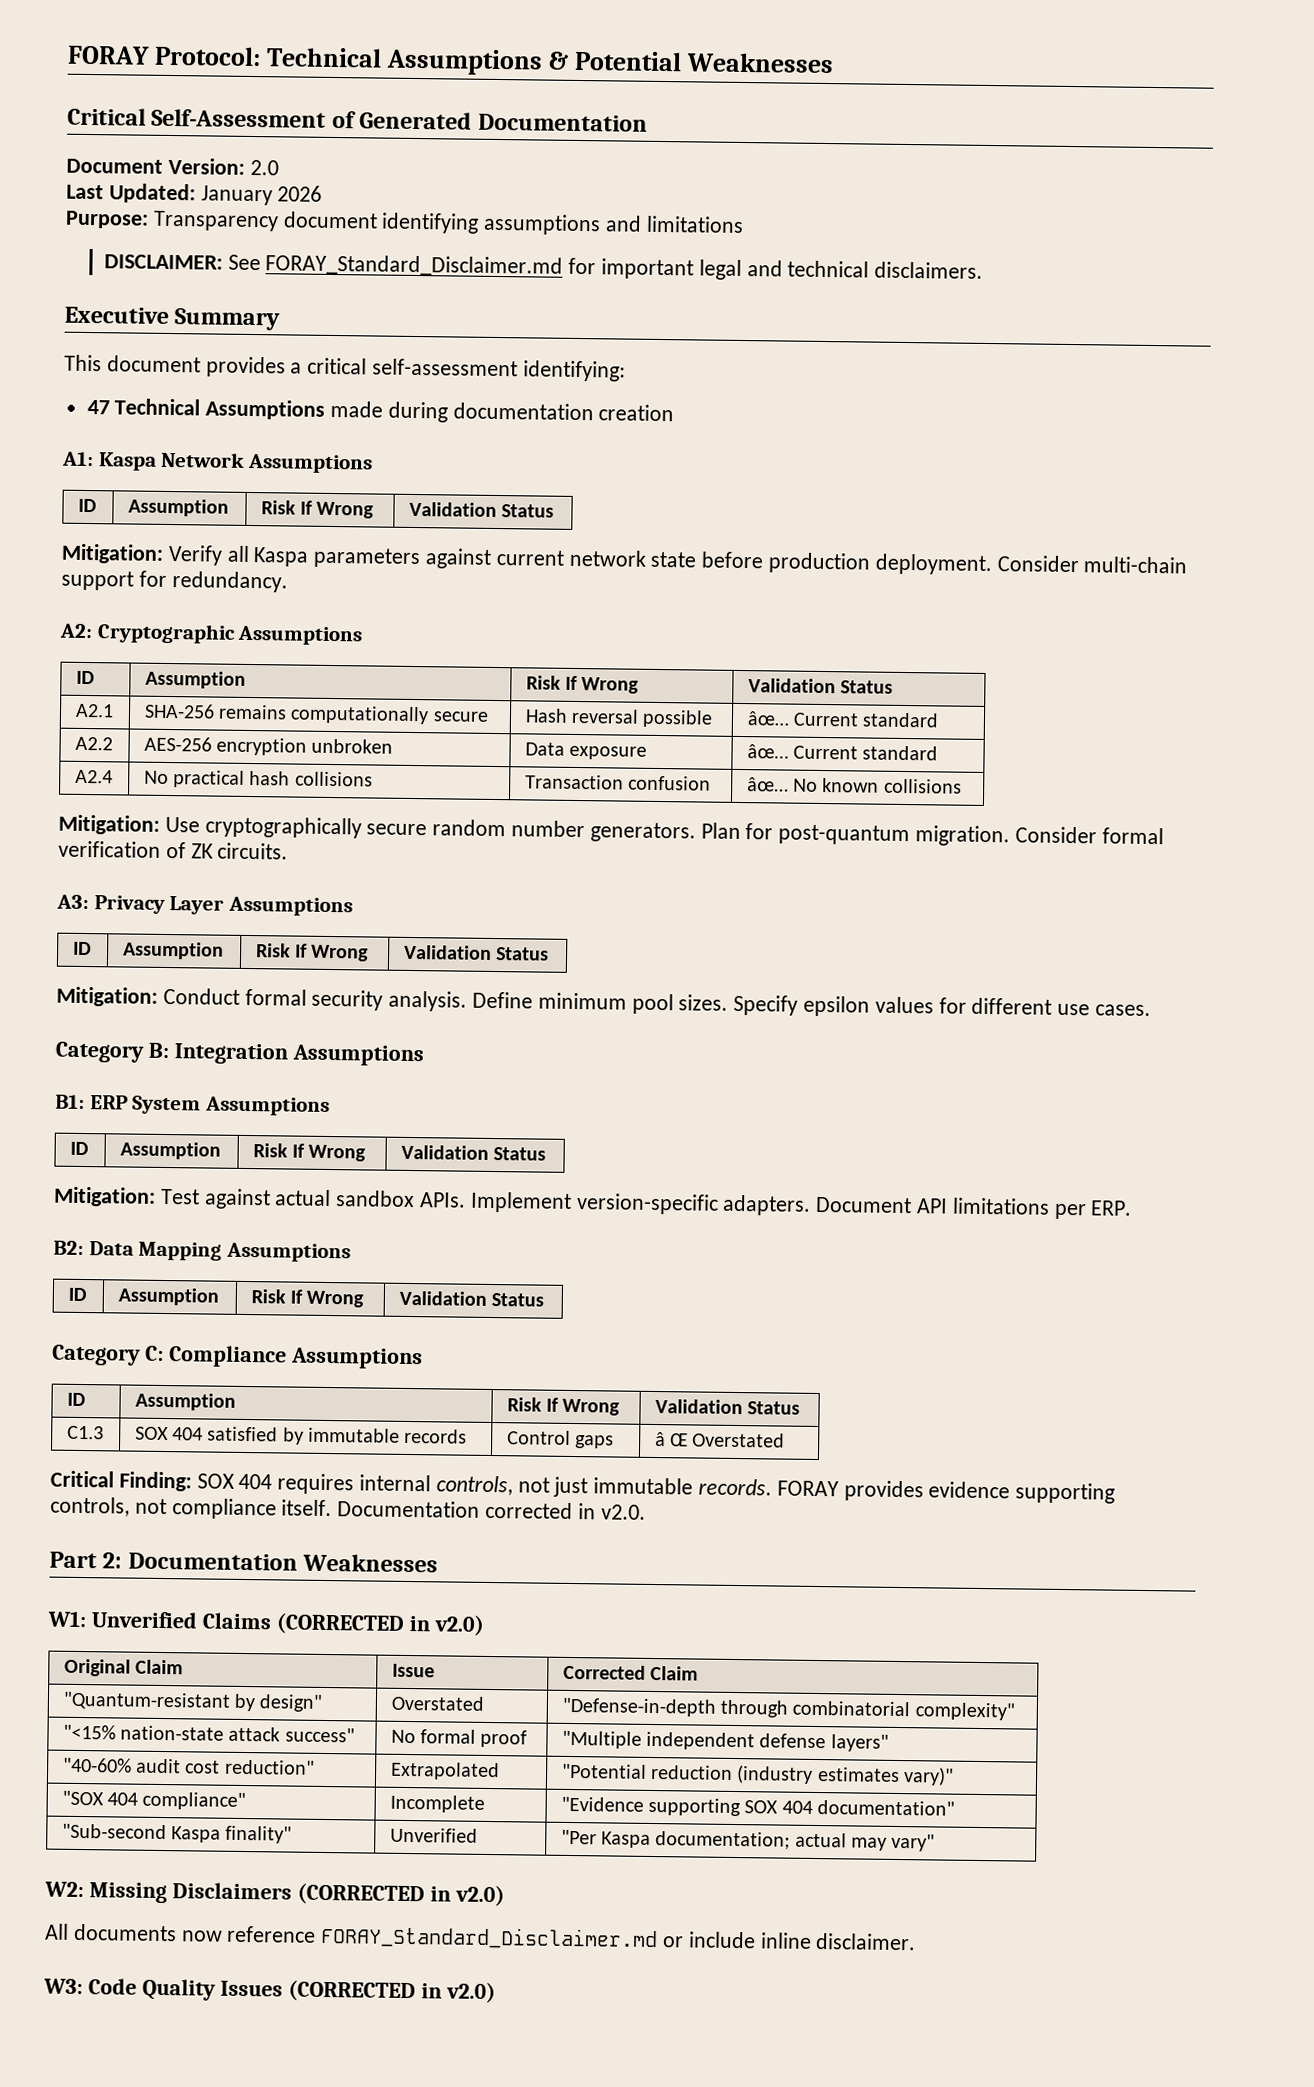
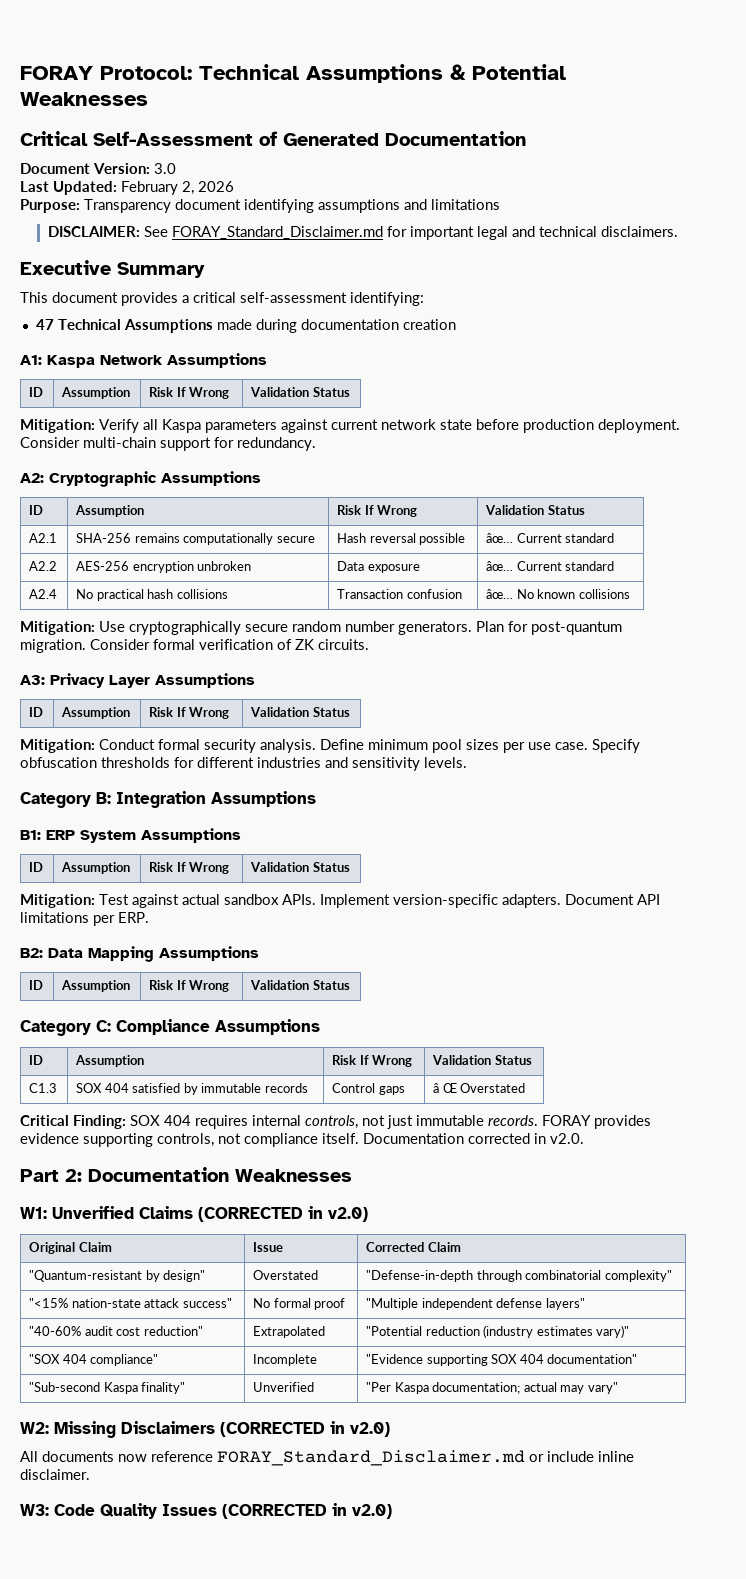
- Document Version: 2.0
+ Document Version: 3.0
- Last Updated: January 2026
+ Last Updated: February 2, 2026
- Define minimum pool sizes. Specify epsilon values for different use cases.
+ Define minimum pool sizes per use case. Specify obfuscation thresholds for different industries and sensitivity levels.

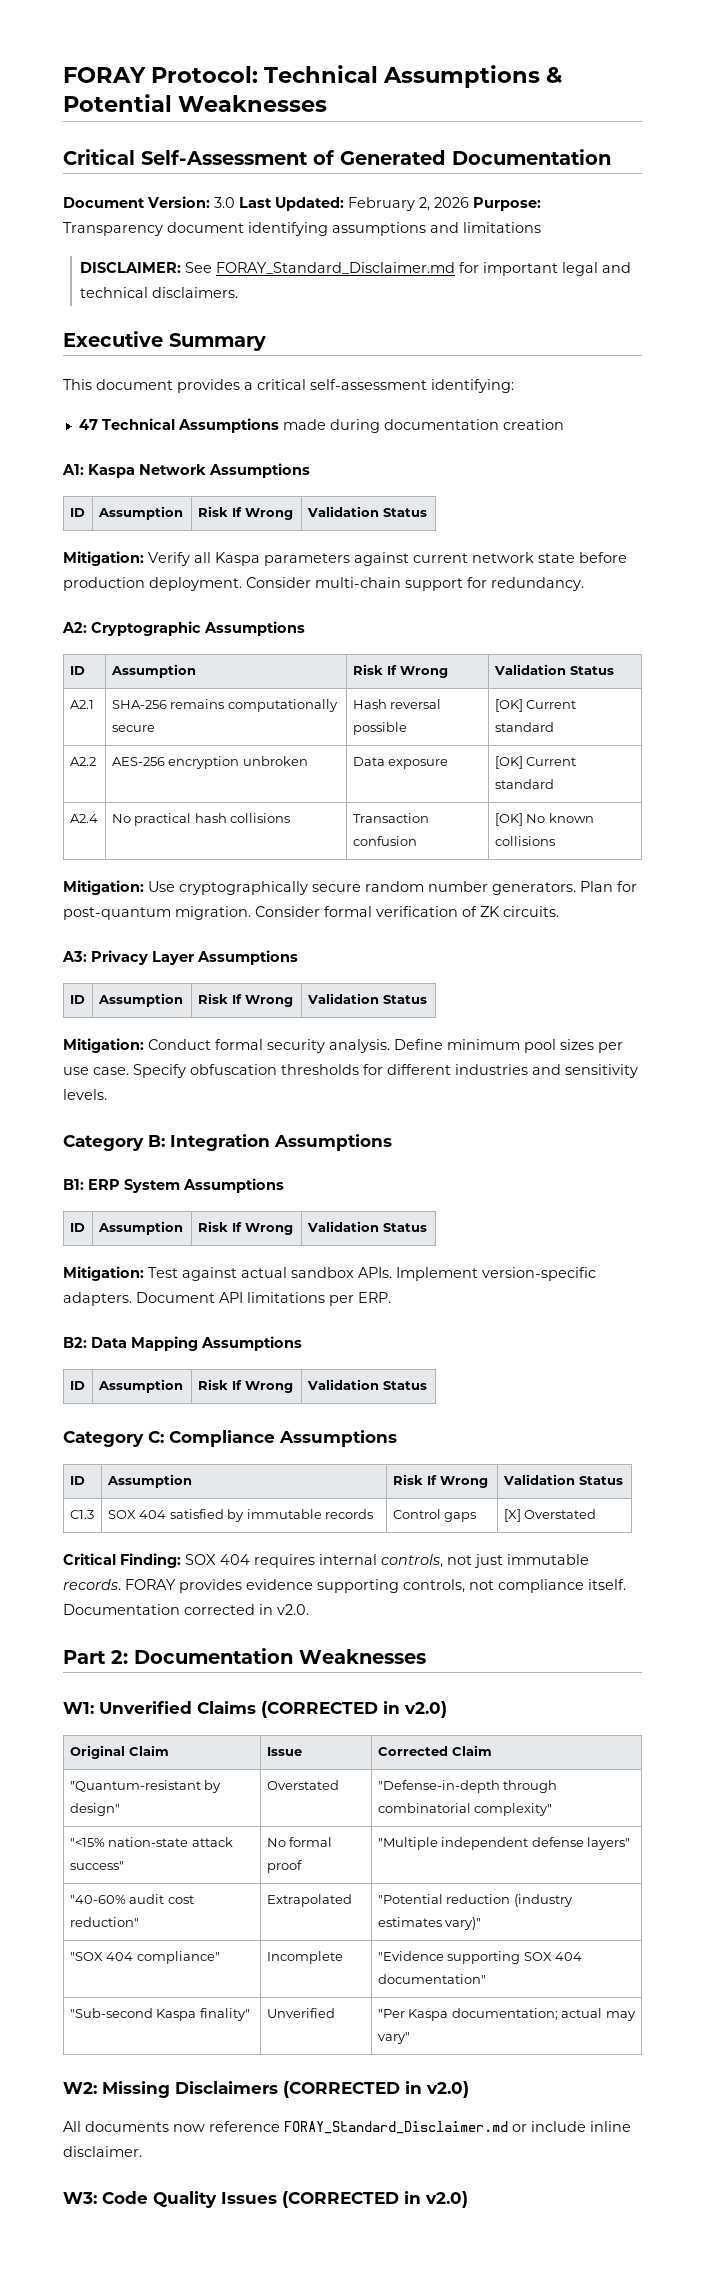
- Document Version: 3.0
- Last Updated: February 2, 2026
- Purpose: Transparency document identifying assumptions and limitations
+ Document Version: 3.0 Last Updated: February 2, 2026 Purpose: Transparency document identifying assumptions and limitations
- A2.1 | SHA-256 remains computationally secure | Hash reversal possible | âœ… Current standard
+ A2.1 | SHA-256 remains computationally secure | Hash reversal possible | [OK] Current standard
- A2.2 | AES-256 encryption unbroken | Data exposure | âœ… Current standard
+ A2.2 | AES-256 encryption unbroken | Data exposure | [OK] Current standard
- A2.4 | No practical hash collisions | Transaction confusion | âœ… No known collisions
+ A2.4 | No practical hash collisions | Transaction confusion | [OK] No known collisions
- C1.3 | SOX 404 satisfied by immutable records | Control gaps | â Œ Overstated
+ C1.3 | SOX 404 satisfied by immutable records | Control gaps | [X] Overstated

